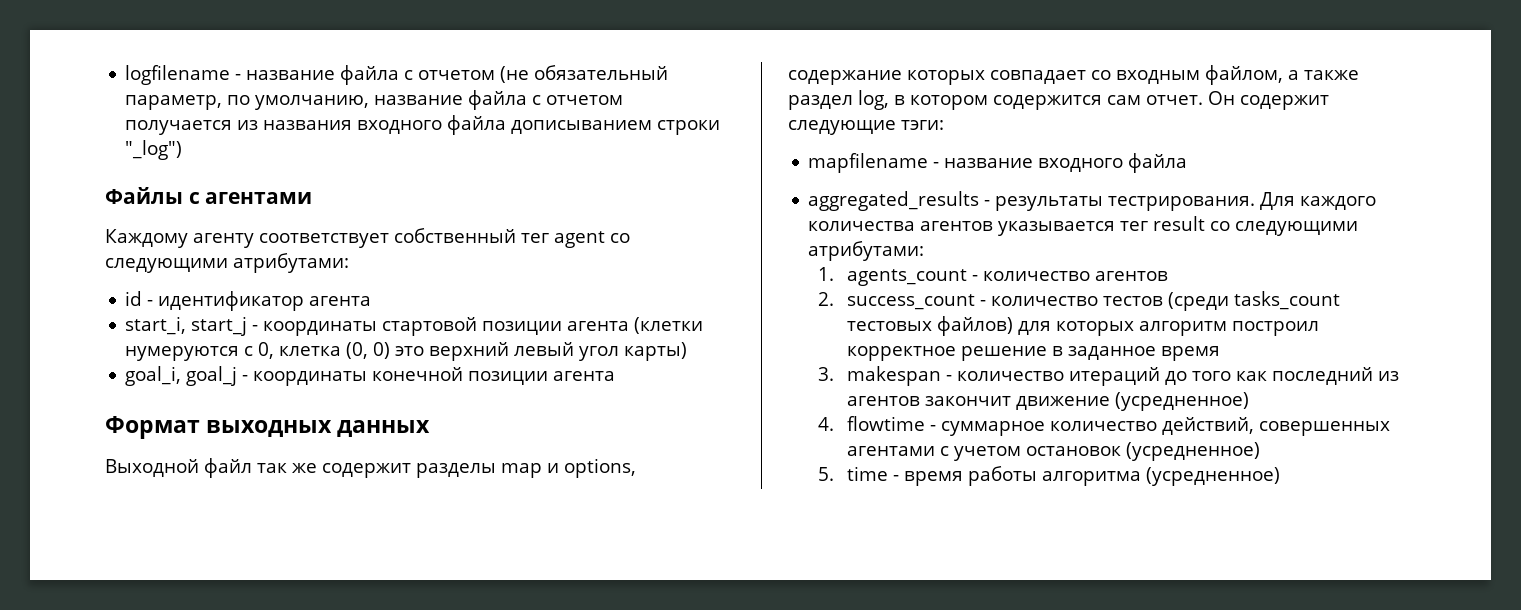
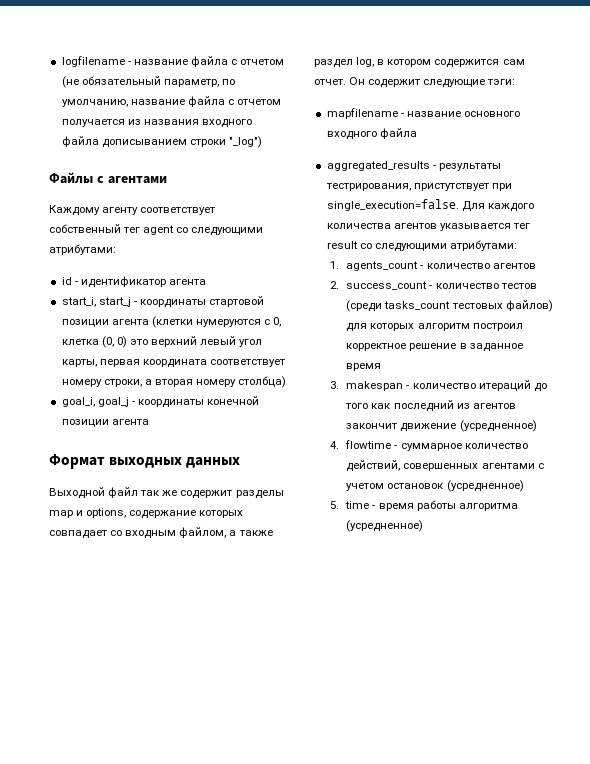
- start_i, start_j - координаты стартовой позиции агента (клетки нумеруются с 0, клетка (0, 0) это верхний левый угол карты)
+ start_i, start_j - координаты стартовой позиции агента (клетки нумеруются с 0, клетка (0, 0) это верхний левый угол карты, первая координата соответствует номеру строки, а вторая номеру столбца)
- mapfilename - название входного файла
+ mapfilename - название основного входного файла
- aggregated_results - результаты тестрирования.
+ aggregated_results - результаты тестрирования, пристутствует при single_execution=false.

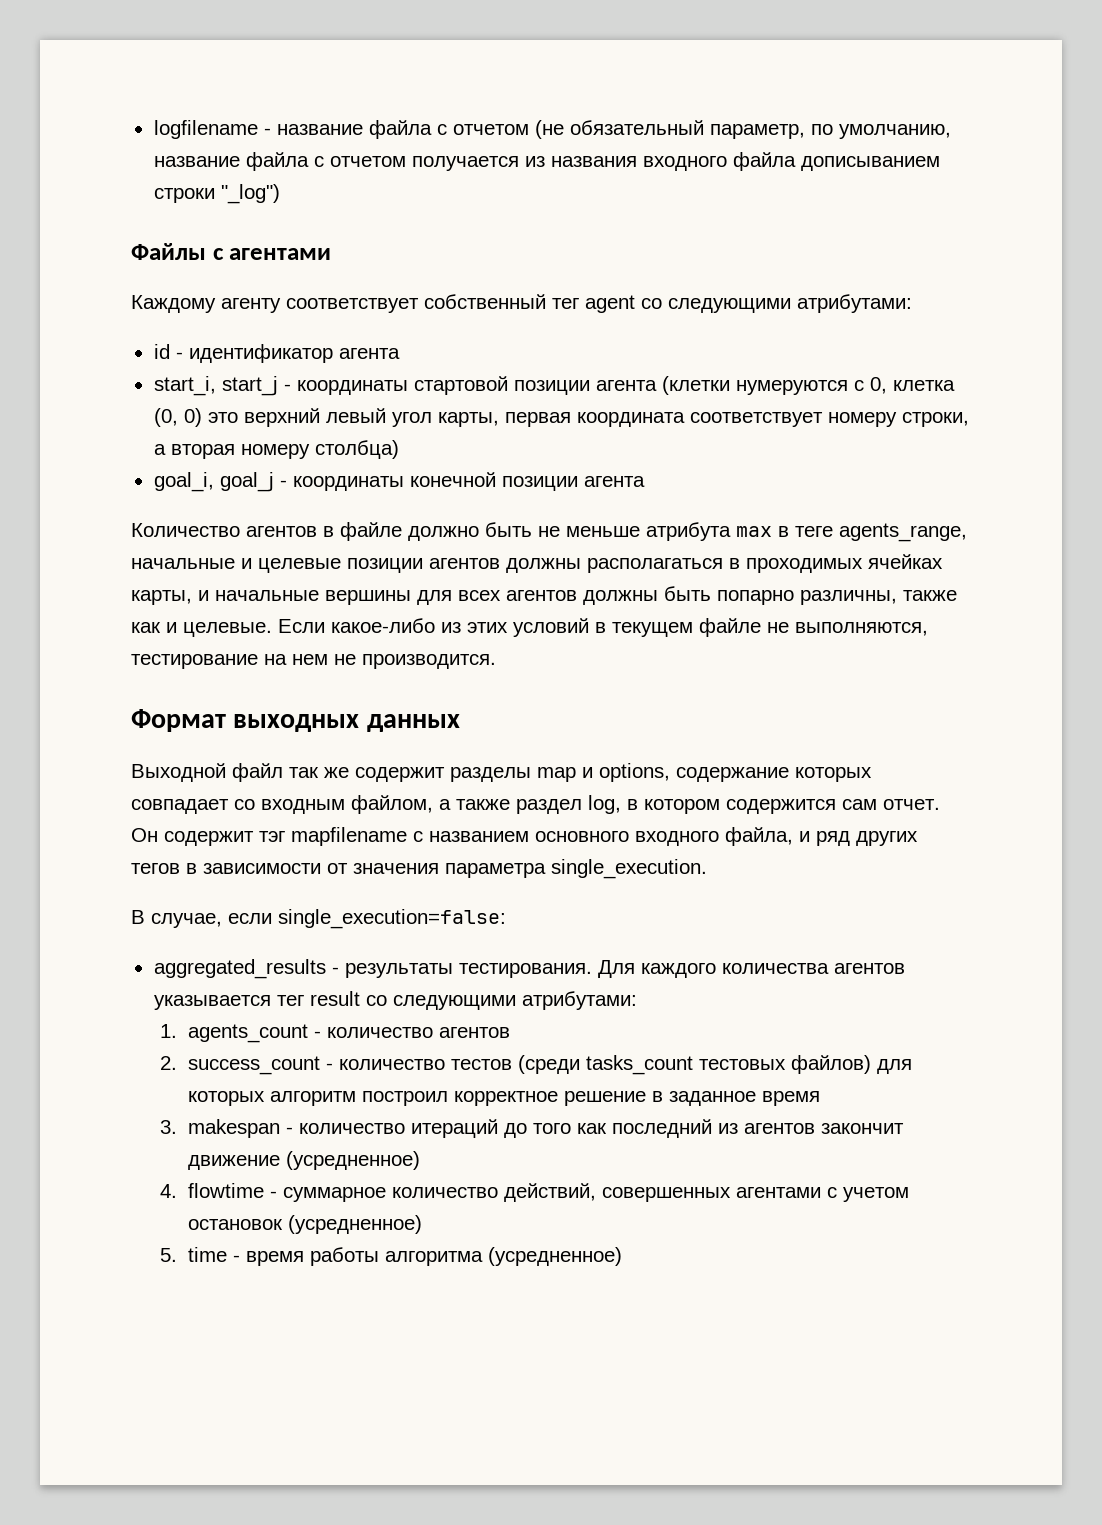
+ Количество агентов в файле должно быть не меньше атрибута max в теге agents_range, начальные и целевые позиции агентов должны располагаться в проходимых ячейках карты, и начальные вершины для всех агентов должны быть попарно различны, также как и целевые. Если какое-либо из этих условий в текущем файле не выполняются, тестирование на нем не производится.
- Он содержит следующие тэги:
- mapfilename - название основного входного файла
+ Он содержит тэг mapfilename с названием основного входного файла, и ряд других тегов в зависимости от значения параметра single_execution.
+ В случае, если single_execution=false:
- aggregated_results - результаты тестрирования, пристутствует при single_execution=false.
+ aggregated_results - результаты тестирования.

